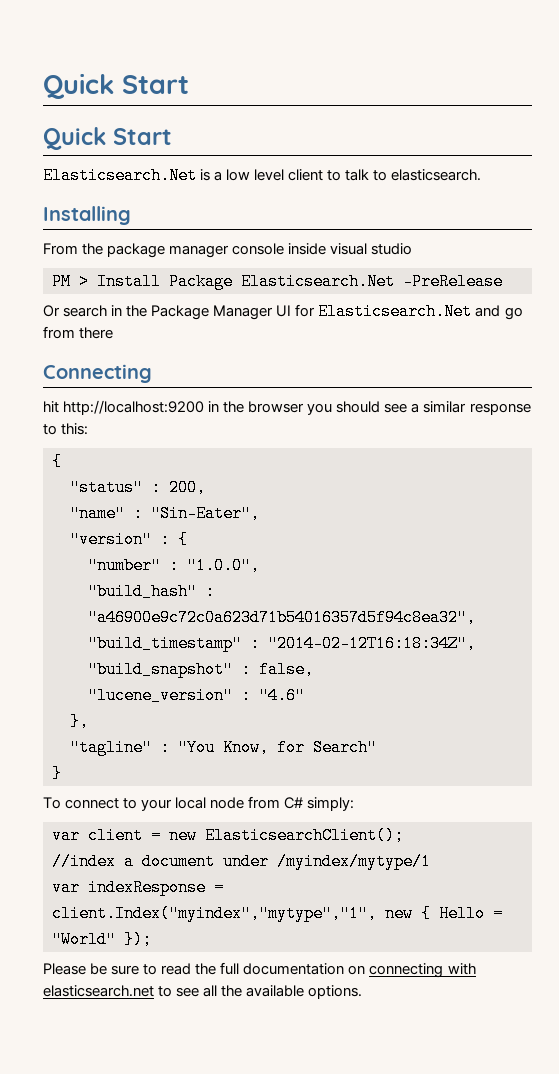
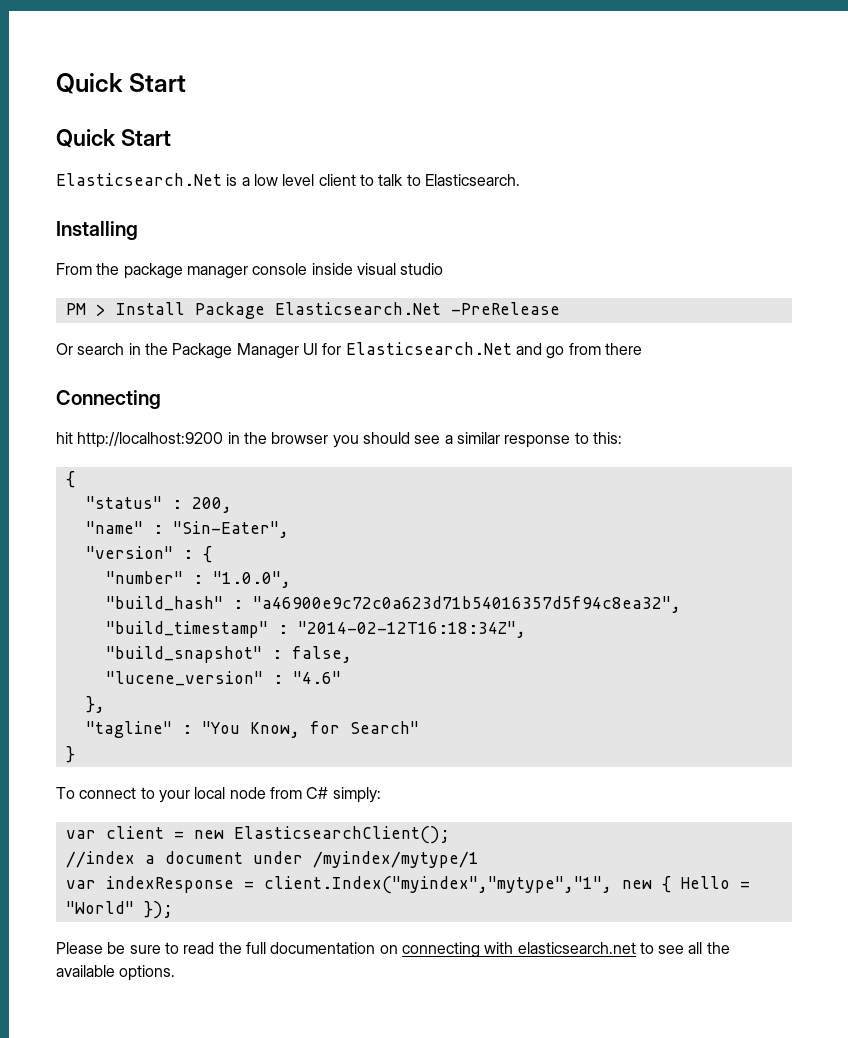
- Elasticsearch.Net is a low level client to talk to elasticsearch.
+ Elasticsearch.Net is a low level client to talk to Elasticsearch.

